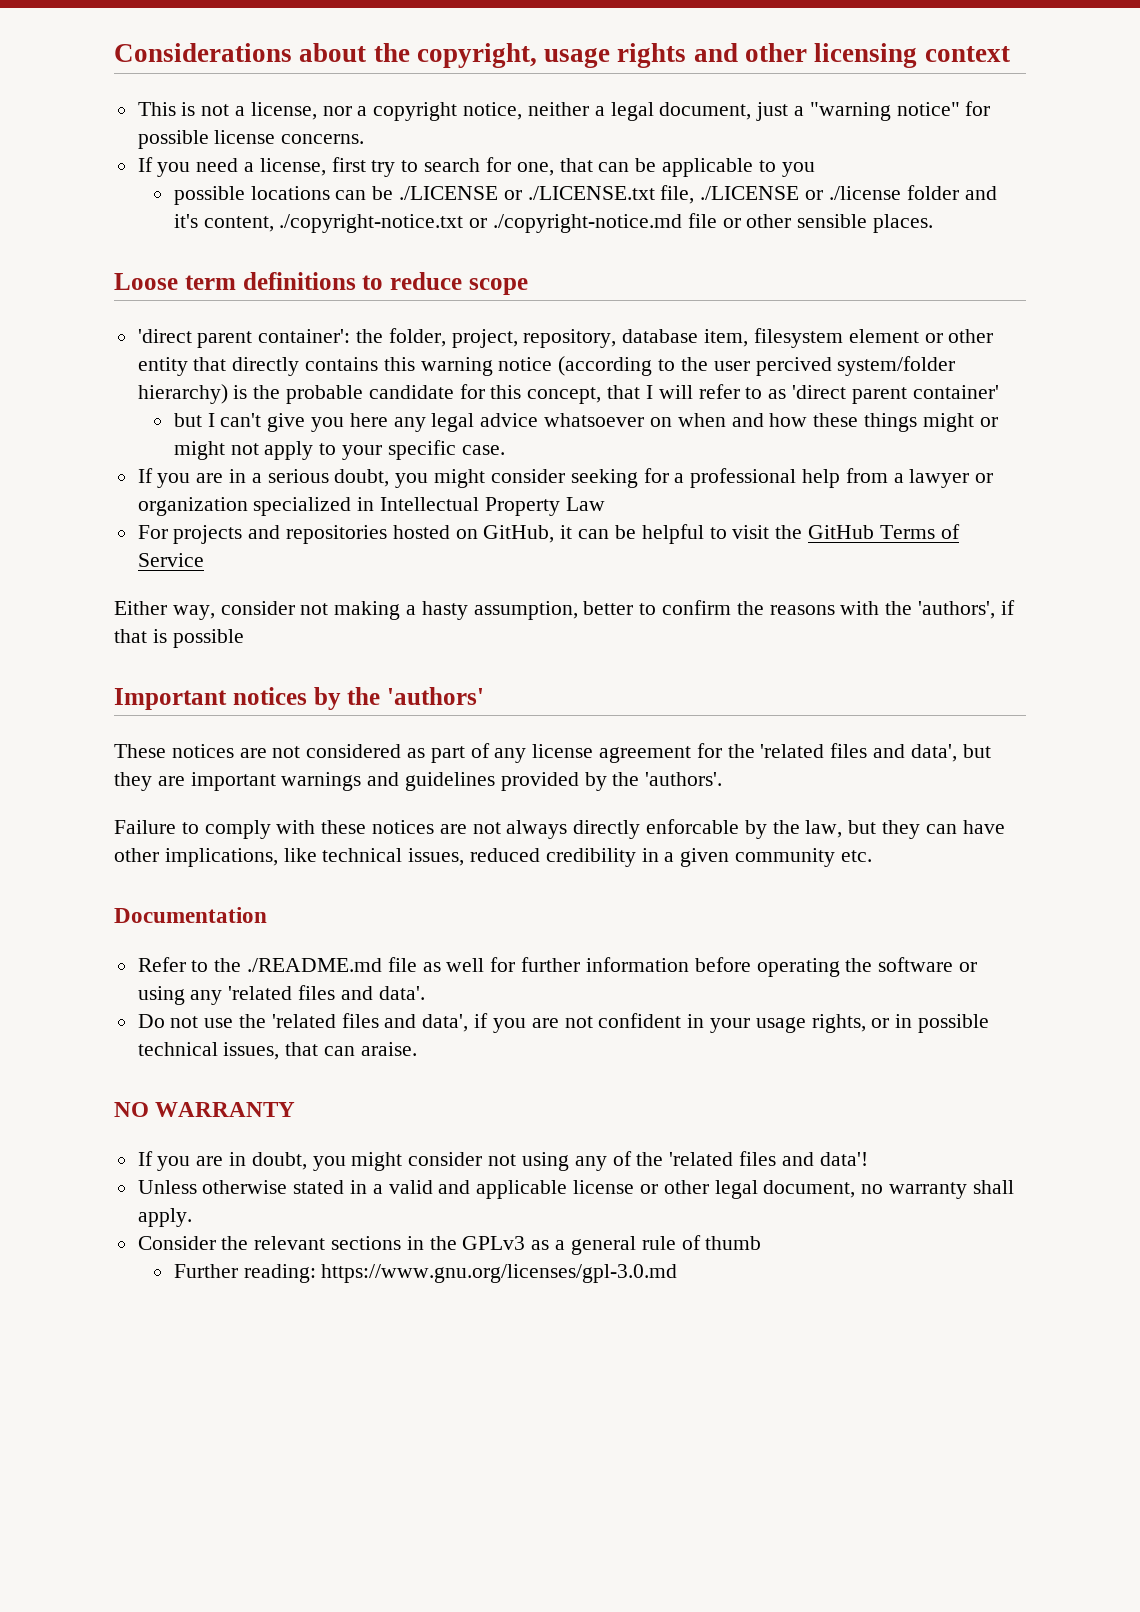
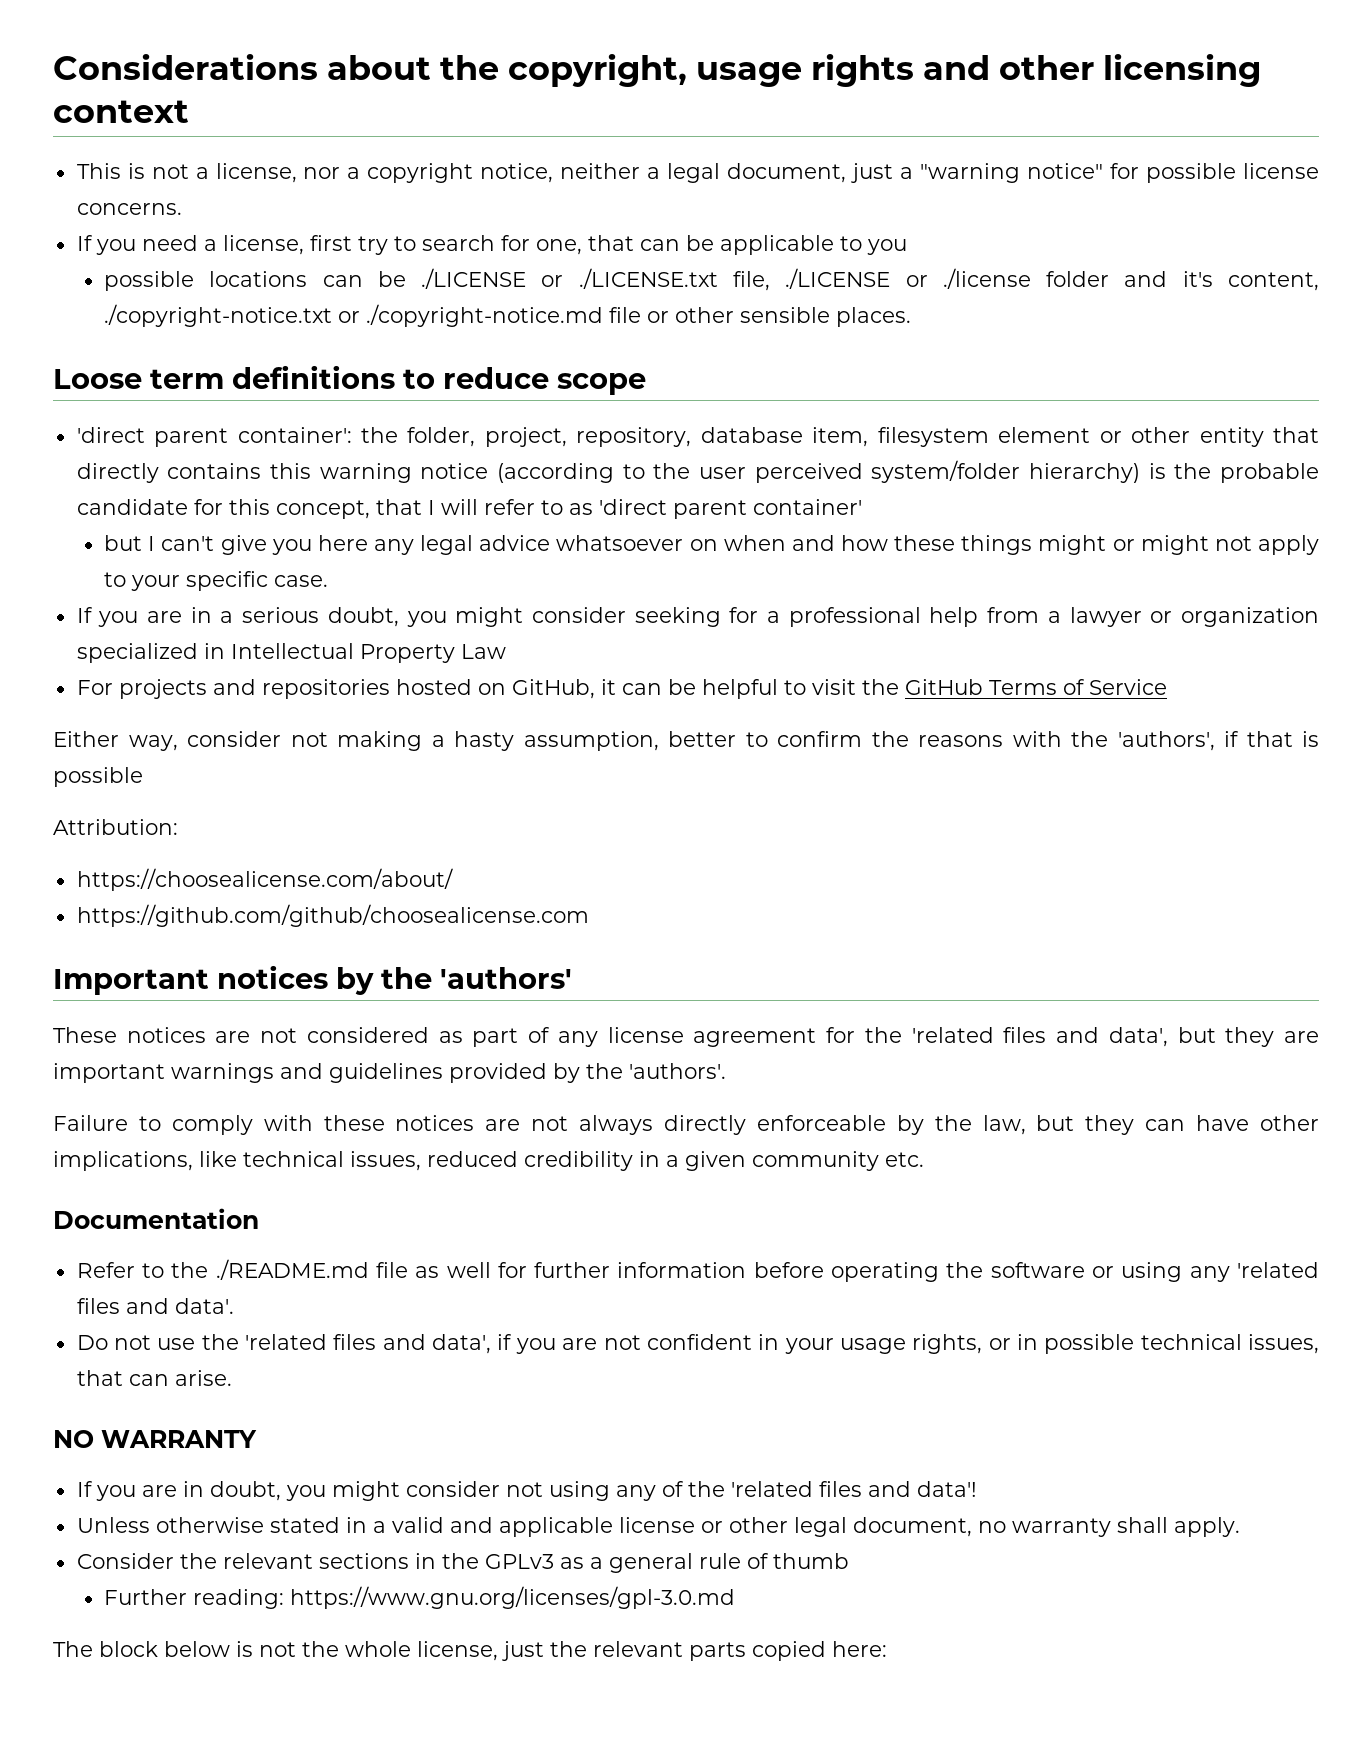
- 'direct parent container': the folder, project, repository, database item, filesystem element or other entity that directly contains this warning notice (according to the user percived system/folder hierarchy) is the probable candidate for this concept, that I will refer to as 'direct parent container'
+ 'direct parent container': the folder, project, repository, database item, filesystem element or other entity that directly contains this warning notice (according to the user perceived system/folder hierarchy) is the probable candidate for this concept, that I will refer to as 'direct parent container'
+ Attribution:
+ https://choosealicense.com/about/
+ https://github.com/github/choosealicense.com
- Failure to comply with these notices are not always directly enforcable by the law, but they can have other implications, like technical issues, reduced credibility in a given community etc.
+ Failure to comply with these notices are not always directly enforceable by the law, but they can have other implications, like technical issues, reduced credibility in a given community etc.
- Do not use the 'related files and data', if you are not confident in your usage rights, or in possible technical issues, that can araise.
+ Do not use the 'related files and data', if you are not confident in your usage rights, or in possible technical issues, that can arise.
+ The block below is not the whole license, just the relevant parts copied here:

